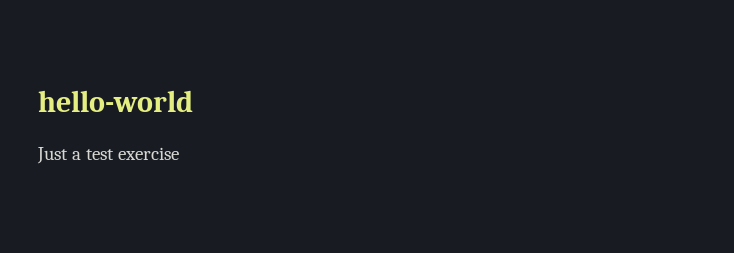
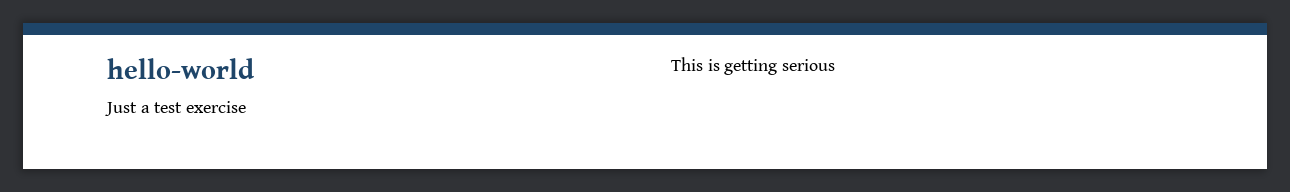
+ This is getting serious

